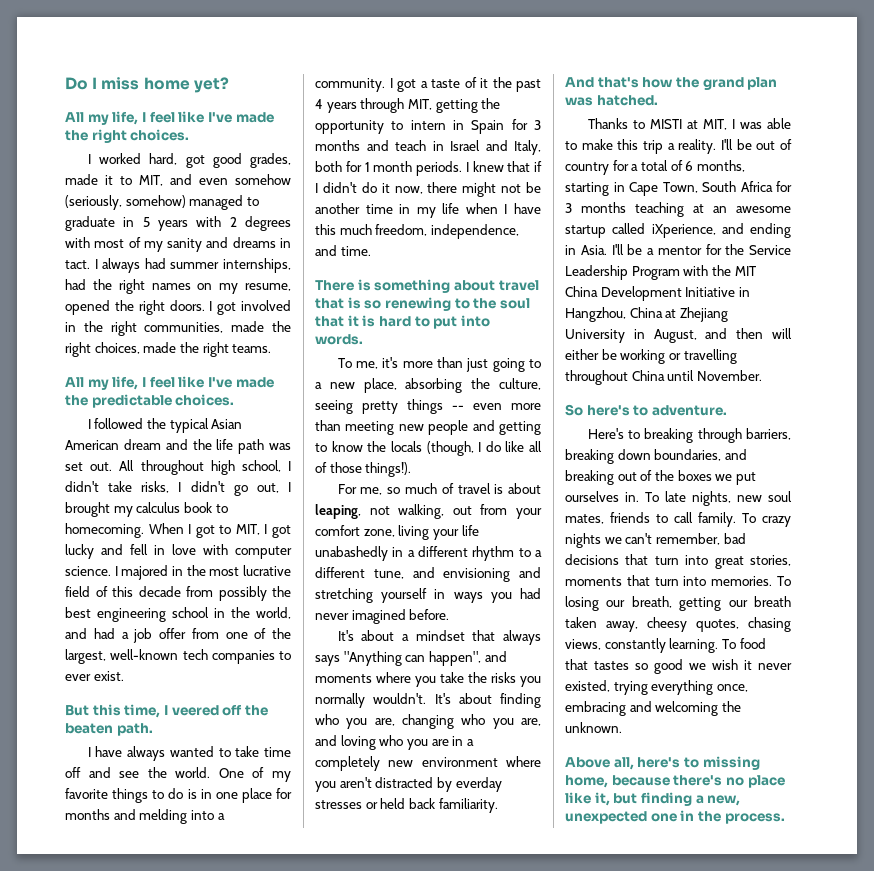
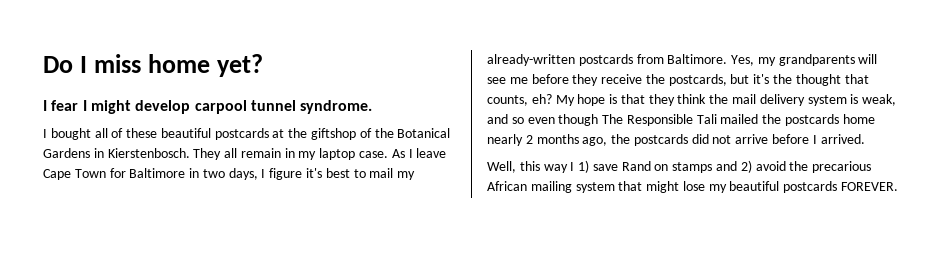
- All my life, I feel like I've made the right choices.
- I worked hard, got good grades, made it to MIT, and even somehow (seriously, somehow) managed to graduate in 5 years with 2 degrees with most of my sanity and dreams in tact. I always had summer internships, had the right names on my resume, opened the right doors. I got involved in the right communities, made the right choices, made the right teams.
- All my life, I feel like I've made the predictable choices.
- I followed the typical Asian American dream and the life path was set out. All throughout high school, I didn't take risks, I didn't go out, I brought my calculus book to homecoming. When I got to MIT, I got lucky and fell in love with computer science. I majored in the most lucrative field of this decade from possibly the best engineering school in the world, and had a job offer from one of the largest, well-known tech companies to ever exist.
- But this time, I veered off the beaten path.
- I have always wanted to take time off and see the world. One of my favorite things to do is in one place for months and melding into a community. I got a taste of it the past 4 years through MIT, getting the opportunity to intern in Spain for 3 months and teach in Israel and Italy, both for 1 month periods. I knew that if I didn't do it now, there might not be another time in my life when I have this much freedom, independence, and time.
- There is something about travel that is so renewing to the soul that it is hard to put into words.
- To me, it's more than just going to a new place, absorbing the culture, seeing pretty things -- even more than meeting new people and getting to know the locals (though, I do like all of those things!).
- For me, so much of travel is about leaping, not walking, out from your comfort zone, living your life unabashedly in a different rhythm to a different tune, and envisioning and stretching yourself in ways you had never imagined before.
- It's about a mindset that always says "Anything can happen", and moments where you take the risks you normally wouldn't. It's about finding who you are, changing who you are, and loving who you are in a completely new environment where you aren't distracted by everday stresses or held back familiarity.
- And that's how the grand plan was hatched.
- Thanks to MISTI at MIT, I was able to make this trip a reality. I'll be out of country for a total of 6 months, starting in Cape Town, South Africa for 3 months teaching at an awesome startup called iXperience, and ending in Asia. I'll be a mentor for the Service Leadership Program with the MIT China Development Initiative in Hangzhou, China at Zhejiang University in August, and then will either be working or travelling throughout China until November.
- So here's to adventure.
- Here's to breaking through barriers, breaking down boundaries, and breaking out of the boxes we put ourselves in. To late nights, new soul mates, friends to call family. To crazy nights we can't remember, bad decisions that turn into great stories, moments that turn into memories. To losing our breath, getting our breath taken away, cheesy quotes, chasing views, constantly learning. To food that tastes so good we wish it never existed, trying everything once, embracing and welcoming the unknown.
- Above all, here's to missing home, because there's no place like it, but finding a new, unexpected one in the process.
+ I fear I might develop carpool tunnel syndrome.
+ I bought all of these beautiful postcards at the giftshop of the Botanical Gardens in Kierstenbosch. They all remain in my laptop case. As I leave Cape Town for Baltimore in two days, I figure it's best to mail my already-written postcards from Baltimore. Yes, my grandparents will see me before they receive the postcards, but it's the thought that counts, eh? My hope is that they think the mail delivery system is weak, and so even though The Responsible Tali mailed the postcards home nearly 2 months ago, the postcards did not arrive before I arrived.
+ Well, this way I 1) save Rand on stamps and 2) avoid the precarious African mailing system that might lose my beautiful postcards FOREVER.

